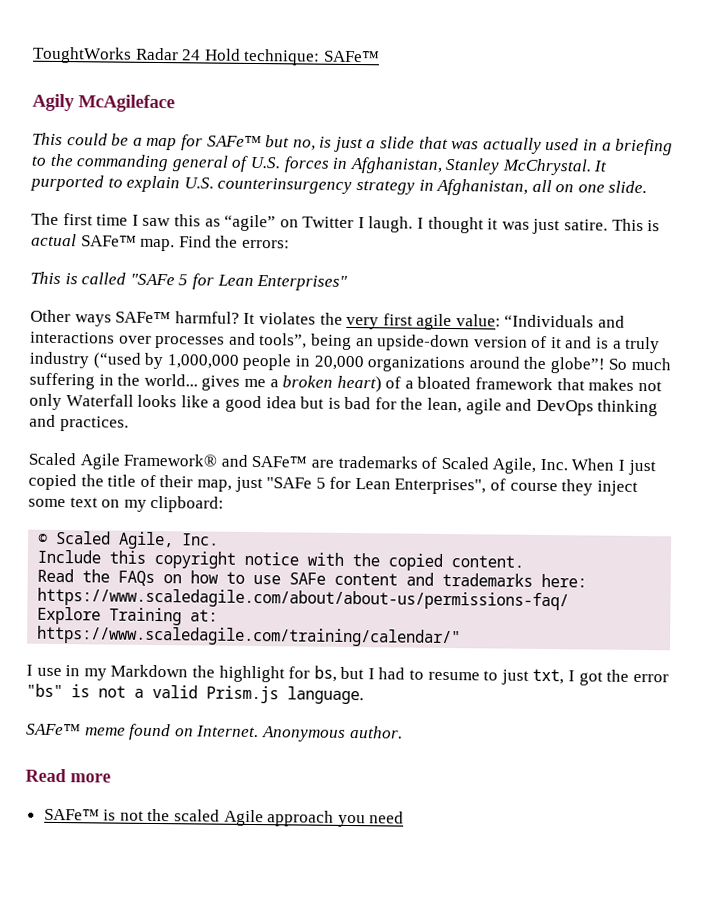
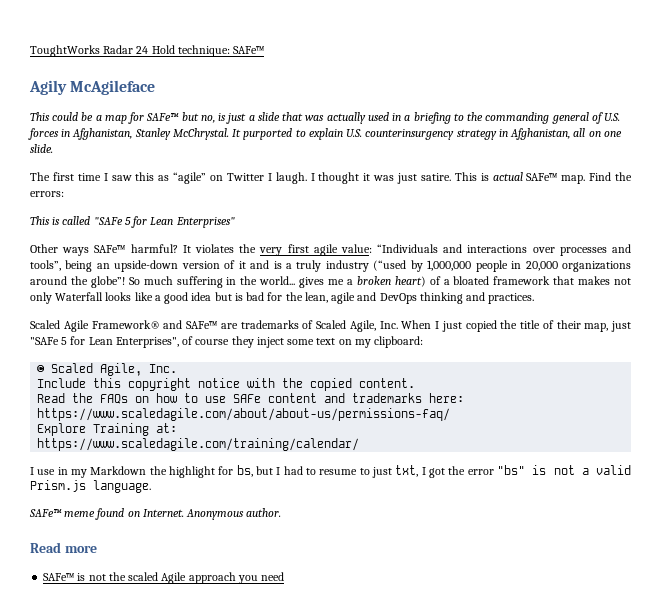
- https://www.scaledagile.com/training/calendar/"
+ https://www.scaledagile.com/training/calendar/

